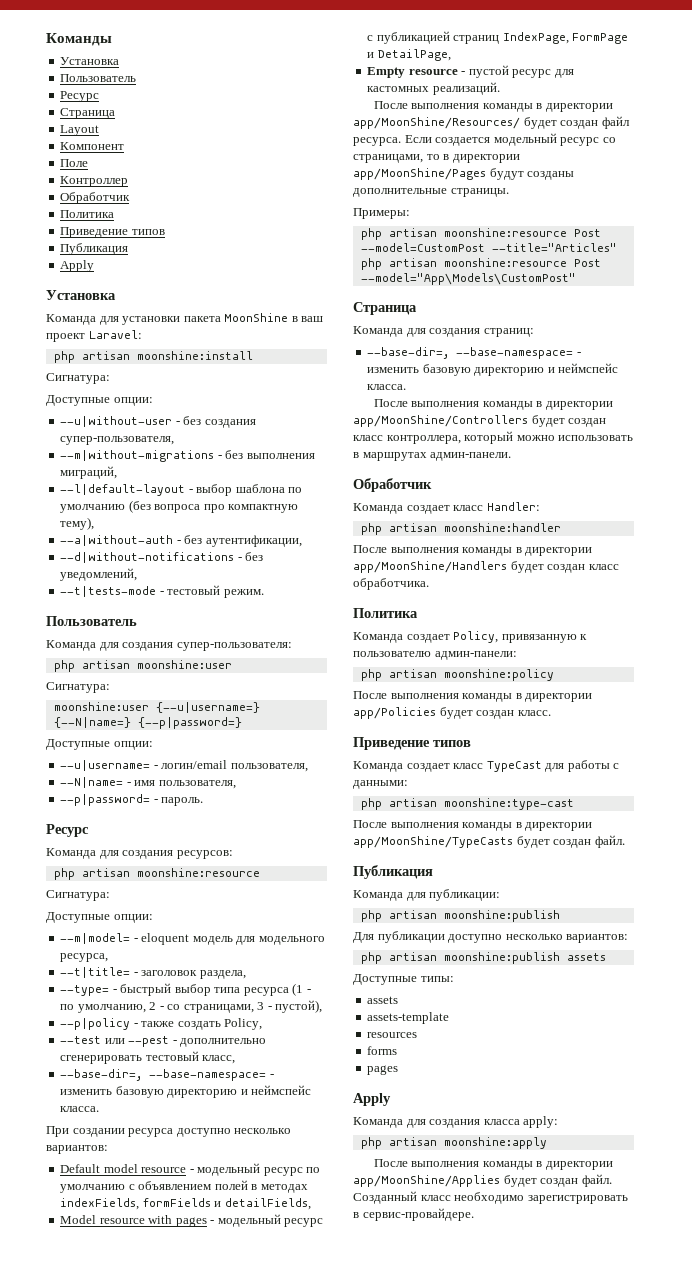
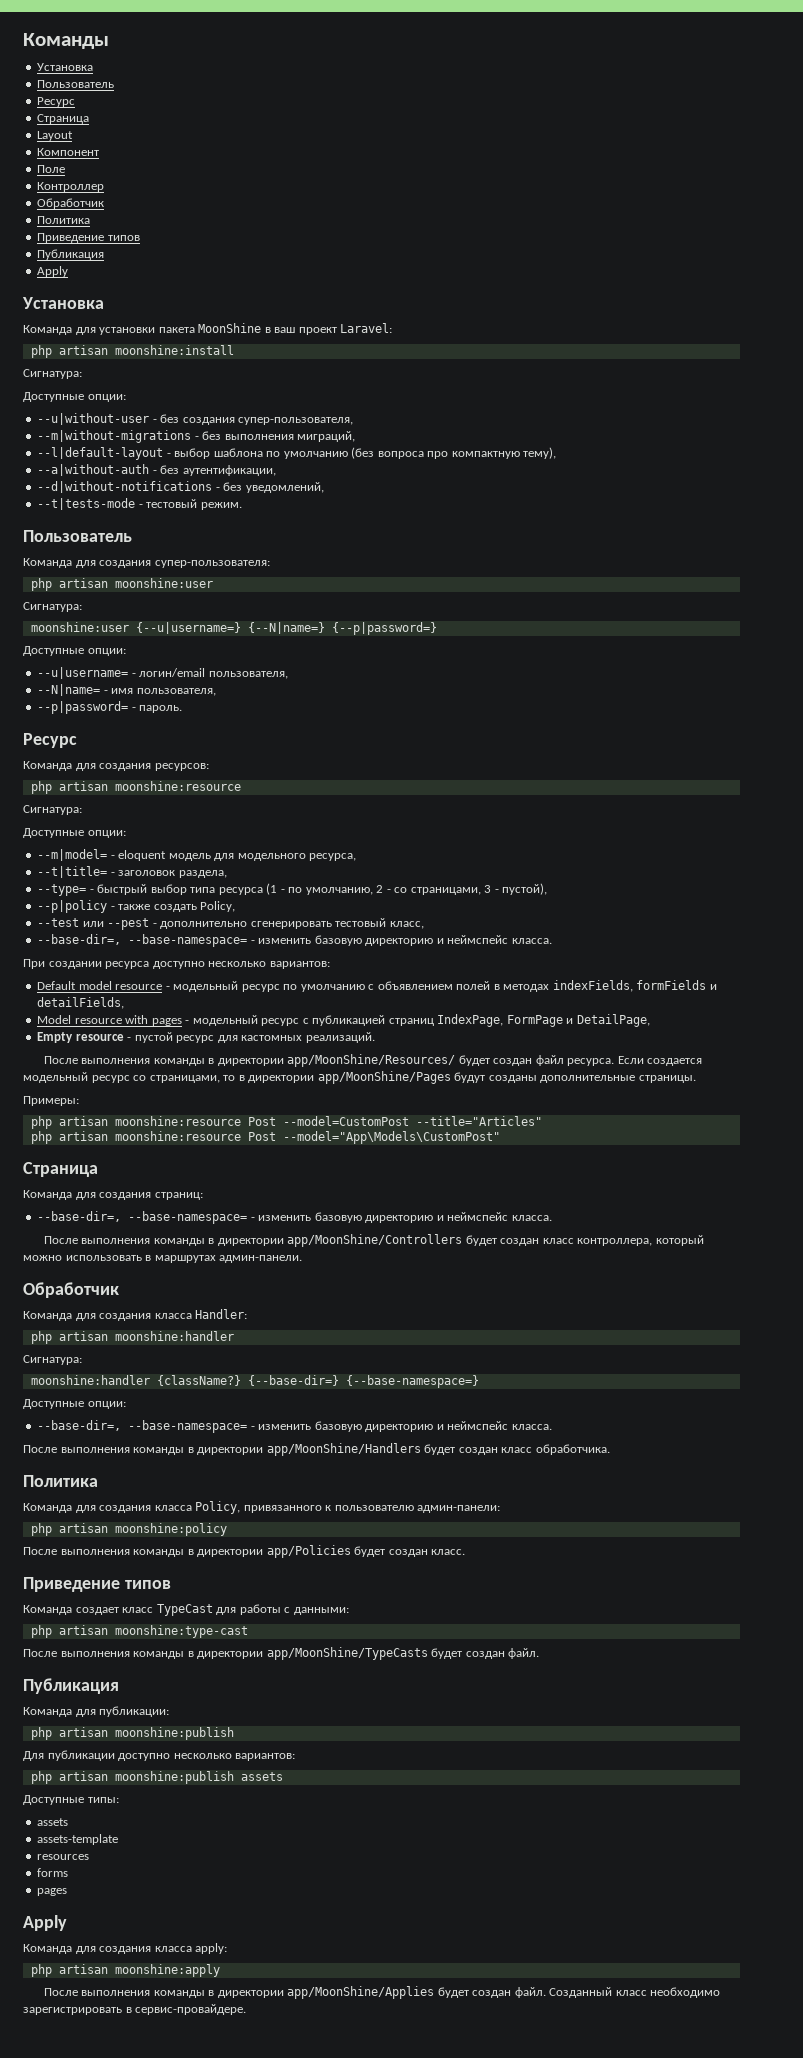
- Команда создает класс Handler:
+ Команда для создания класса Handler:
  php artisan moonshine:handler
+ Сигнатура:
+ moonshine:handler {className?} {--base-dir=} {--base-namespace=}
+ Доступные опции:
+ --base-dir=, --base-namespace= - изменить базовую директорию и неймспейс класса.
- Команда создает Policy, привязанную к пользователю админ-панели:
+ Команда для создания класса Policy, привязанного к пользователю админ-панели:

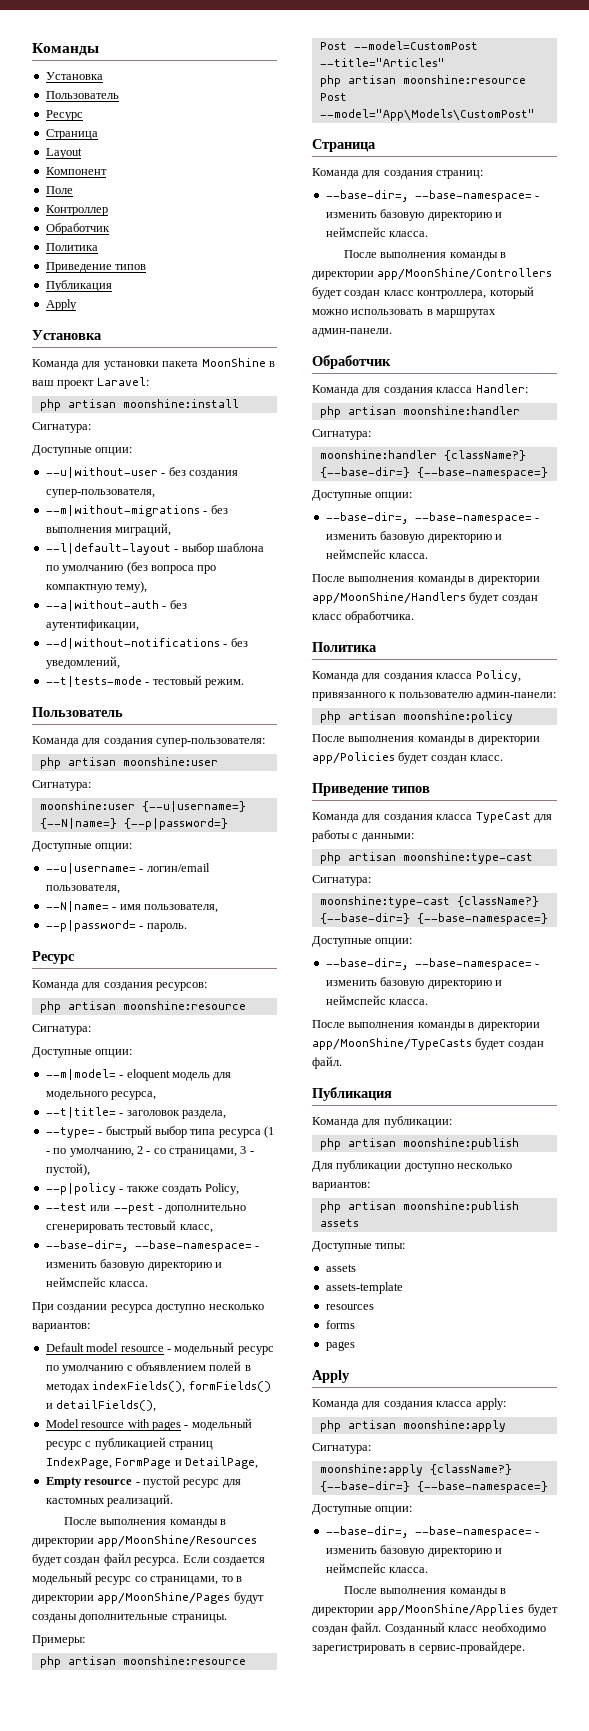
- Default model resource - модельный ресурс по умолчанию с объявлением полей в методах indexFields, formFields и detailFields,
+ Default model resource - модельный ресурс по умолчанию с объявлением полей в методах indexFields(), formFields() и detailFields(),
- После выполнения команды в директории app/MoonShine/Resources/ будет создан файл ресурса.
+ После выполнения команды в директории app/MoonShine/Resources будет создан файл ресурса.
- Команда создает класс TypeCast для работы с данными:
+ Команда для создания класса TypeCast для работы с данными:
  php artisan moonshine:type-cast
+ Сигнатура:
+ moonshine:type-cast {className?} {--base-dir=} {--base-namespace=}
+ Доступные опции:
+ --base-dir=, --base-namespace= - изменить базовую директорию и неймспейс класса.
  php artisan moonshine:apply
+ Сигнатура:
+ moonshine:apply {className?} {--base-dir=} {--base-namespace=}
+ Доступные опции:
+ --base-dir=, --base-namespace= - изменить базовую директорию и неймспейс класса.

